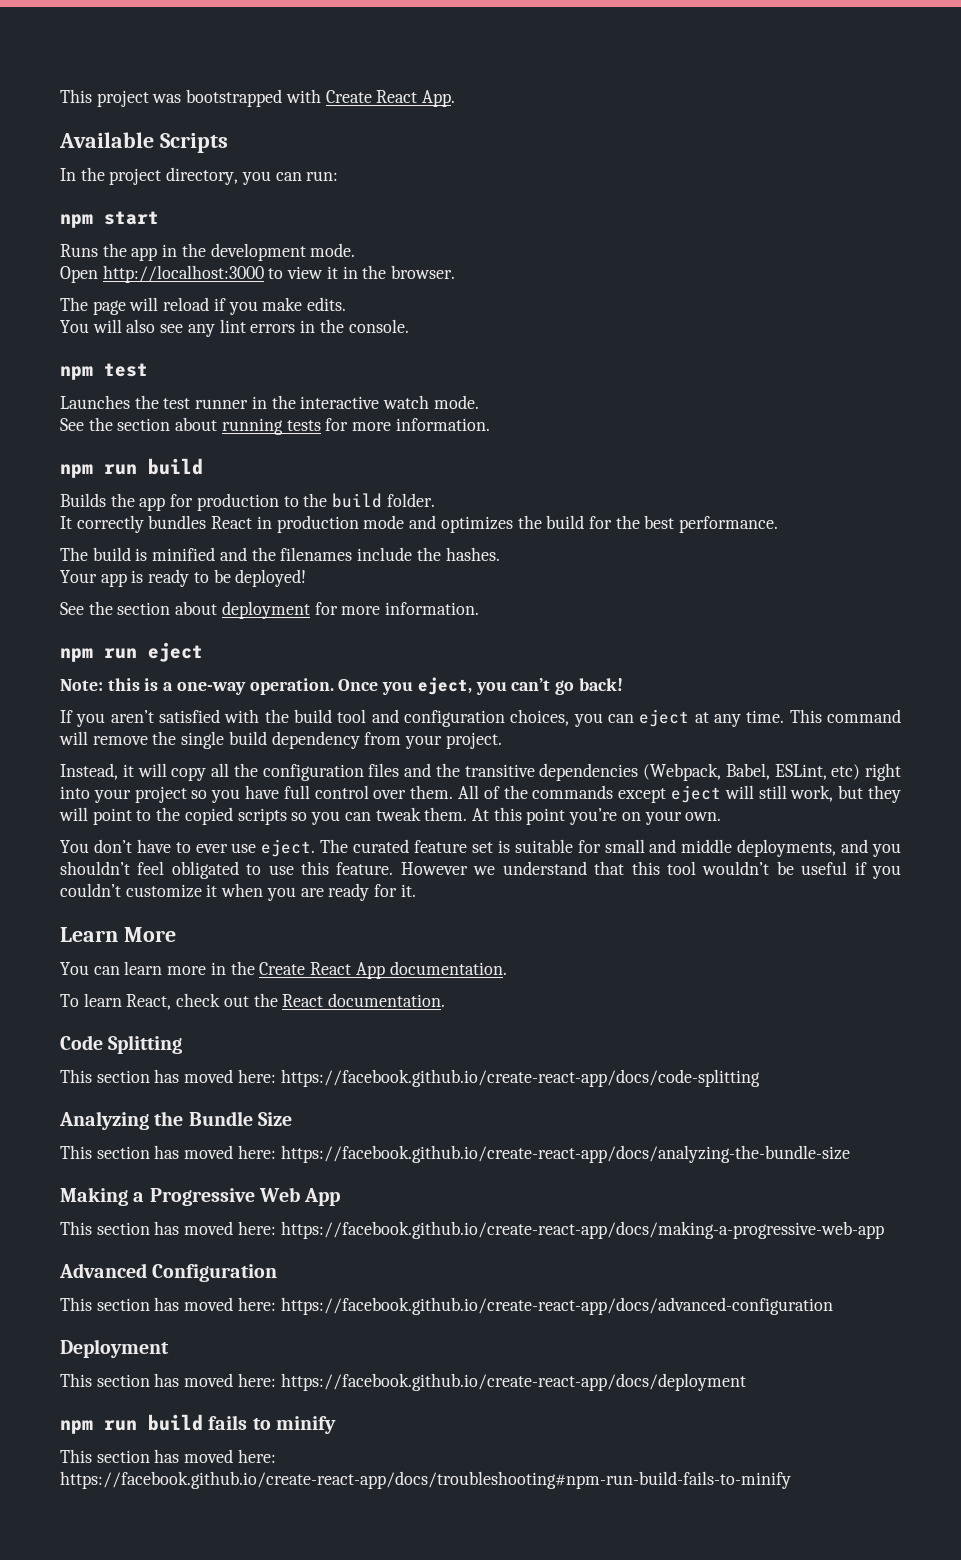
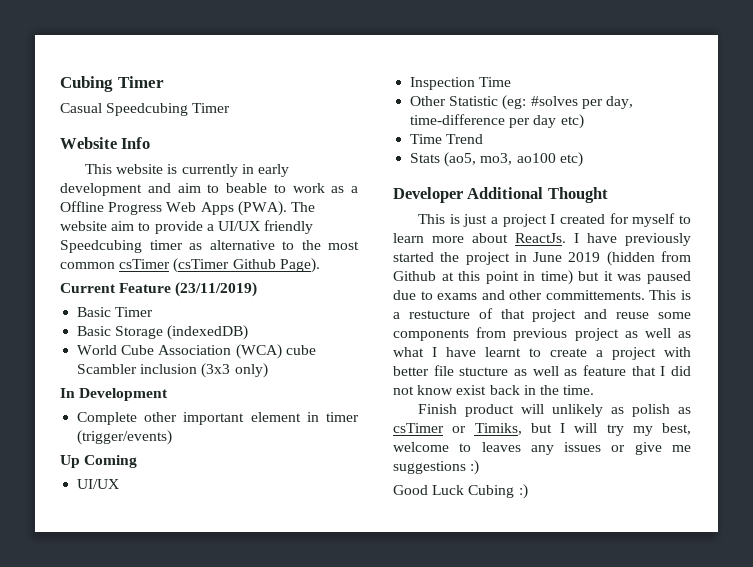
- This project was bootstrapped with Create React App.
- Available Scripts
- In the project directory, you can run:
- npm start
- Runs the app in the development mode.
- Open http://localhost:3000 to view it in the browser.
- The page will reload if you make edits.
- You will also see any lint errors in the console.
- npm test
- Launches the test runner in the interactive watch mode.
- See the section about running tests for more information.
- npm run build
- Builds the app for production to the build folder.
- It correctly bundles React in production mode and optimizes the build for the best performance.
- The build is minified and the filenames include the hashes.
- Your app is ready to be deployed!
- See the section about deployment for more information.
- npm run eject
- Note: this is a one-way operation. Once you eject, you can’t go back!
- If you aren’t satisfied with the build tool and configuration choices, you can eject at any time. This command will remove the single build dependency from your project.
- Instead, it will copy all the configuration files and the transitive dependencies (Webpack, Babel, ESLint, etc) right into your project so you have full control over them. All of the commands except eject will still work, but they will point to the copied scripts so you can tweak them. At this point you’re on your own.
- You don’t have to ever use eject. The curated feature set is suitable for small and middle deployments, and you shouldn’t feel obligated to use this feature. However we understand that this tool wouldn’t be useful if you couldn’t customize it when you are ready for it.
- Learn More
- You can learn more in the Create React App documentation.
- To learn React, check out the React documentation.
- Code Splitting
- This section has moved here: https://facebook.github.io/create-react-app/docs/code-splitting
- Analyzing the Bundle Size
- This section has moved here: https://facebook.github.io/create-react-app/docs/analyzing-the-bundle-size
- Making a Progressive Web App
- This section has moved here: https://facebook.github.io/create-react-app/docs/making-a-progressive-web-app
- Advanced Configuration
- This section has moved here: https://facebook.github.io/create-react-app/docs/advanced-configuration
- Deployment
- This section has moved here: https://facebook.github.io/create-react-app/docs/deployment
- npm run build fails to minify
- This section has moved here: https://facebook.github.io/create-react-app/docs/troubleshooting#npm-run-build-fails-to-minify
+ Cubing Timer
+ Casual Speedcubing Timer
+ Website Info
+ This website is currently in early development and aim to beable to work as a Offline Progress Web Apps (PWA). The website aim to provide a UI/UX friendly Speedcubing timer as alternative to the most common csTimer (csTimer Github Page).
+ Current Feature (23/11/2019)
+ Basic Timer
+ Basic Storage (indexedDB)
+ World Cube Association (WCA) cube Scambler inclusion (3x3 only)
+ In Development
+ Complete other important element in timer (trigger/events)
+ Up Coming
+ UI/UX
+ Inspection Time
+ Other Statistic (eg: #solves per day, time-difference per day etc)
+ Time Trend
+ Stats (ao5, mo3, ao100 etc)
+ Developer Additional Thought
+ This is just a project I created for myself to learn more about ReactJs. I have previously started the project in June 2019 (hidden from Github at this point in time) but it was paused due to exams and other committements. This is a restucture of that project and reuse some components from previous project as well as what I have learnt to create a project with better file stucture as well as feature that I did not know exist back in the time.
+ Finish product will unlikely as polish as csTimer or Timiks, but I will try my best, welcome to leaves any issues or give me suggestions :)
+ Good Luck Cubing :)

